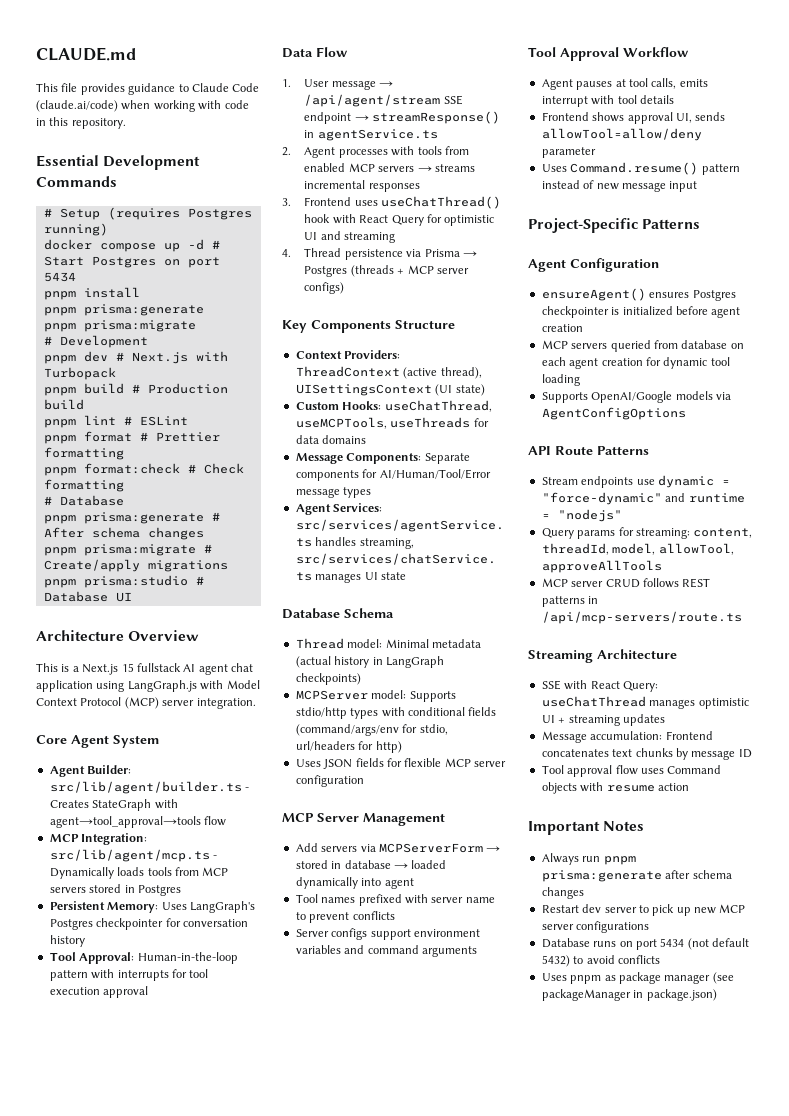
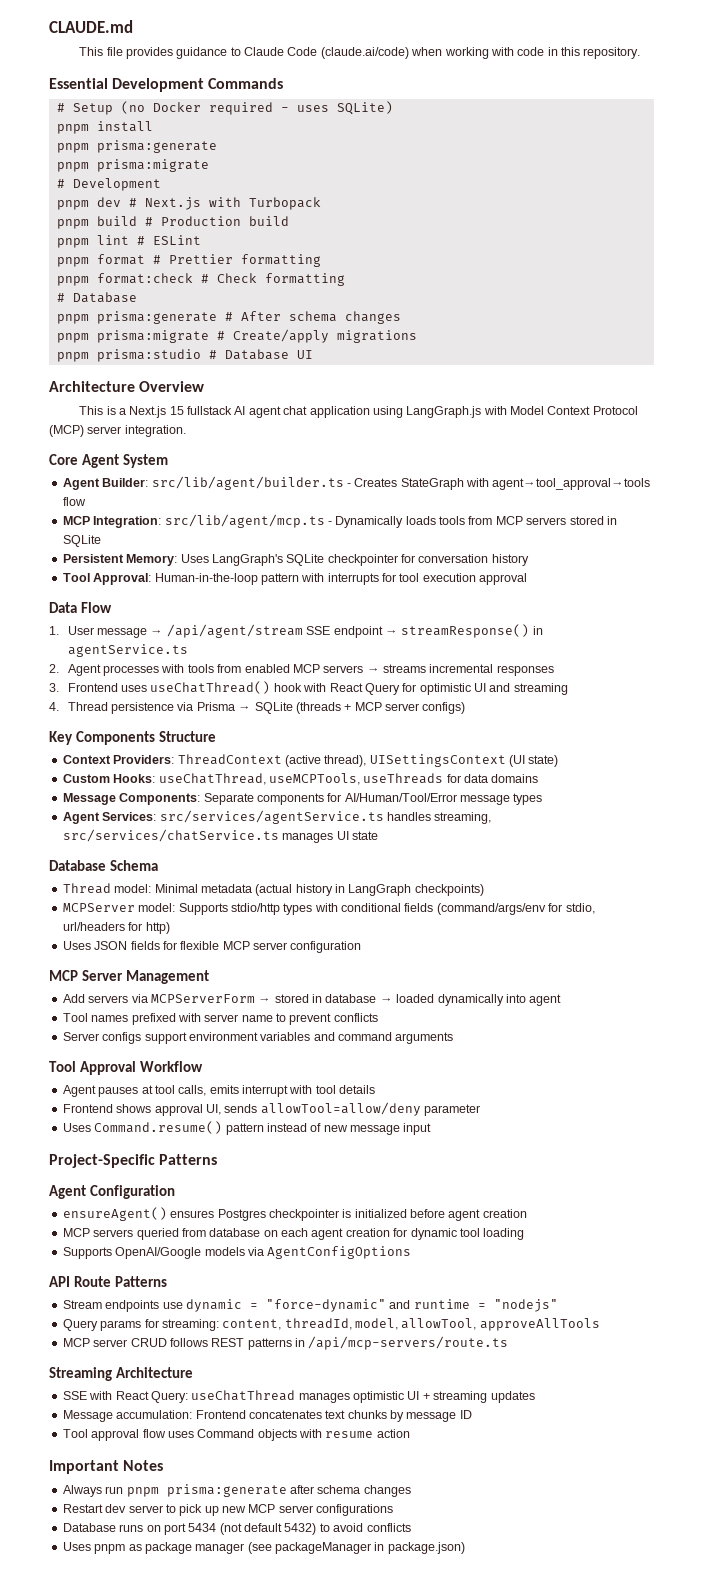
- # Setup (requires Postgres running)
- docker compose up -d # Start Postgres on port 5434
+ # Setup (no Docker required - uses SQLite)
- MCP Integration: src/lib/agent/mcp.ts - Dynamically loads tools from MCP servers stored in Postgres
+ MCP Integration: src/lib/agent/mcp.ts - Dynamically loads tools from MCP servers stored in SQLite
- Persistent Memory: Uses LangGraph's Postgres checkpointer for conversation history
+ Persistent Memory: Uses LangGraph's SQLite checkpointer for conversation history
- 4. Thread persistence via Prisma → Postgres (threads + MCP server configs)
+ 4. Thread persistence via Prisma → SQLite (threads + MCP server configs)

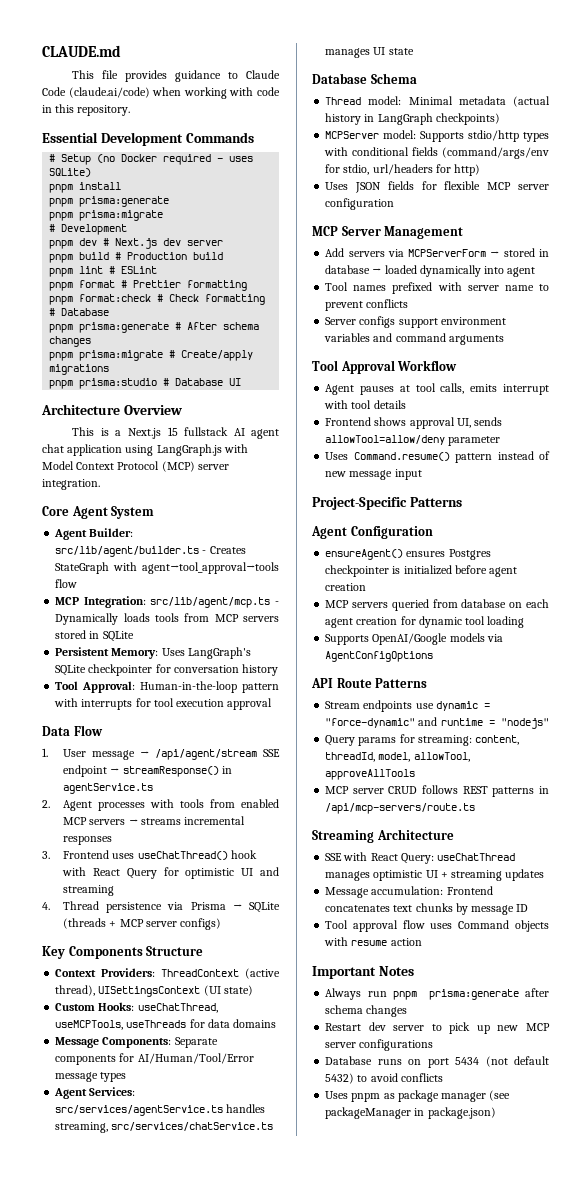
- pnpm dev # Next.js with Turbopack
+ pnpm dev # Next.js dev server

